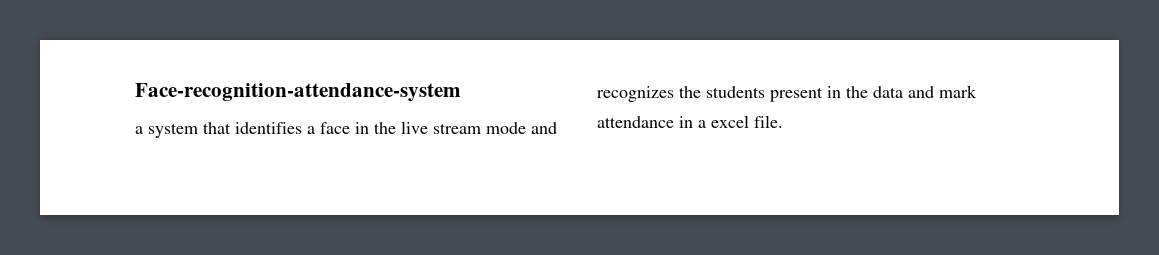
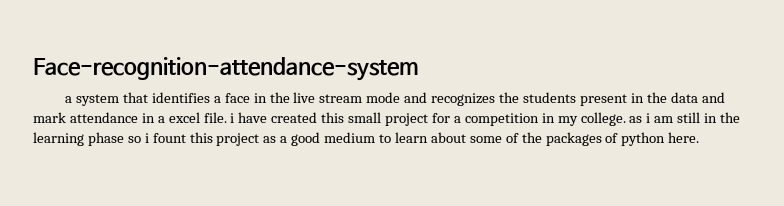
- a system that identifies a face in the live stream mode and recognizes the students present in the data and mark attendance in a excel file.
+ a system that identifies a face in the live stream mode and recognizes the students present in the data and mark attendance in a excel file. i have created this small project for a competition in my college. as i am still in the learning phase so i fount this project as a good medium to learn about some of the packages of python here.

